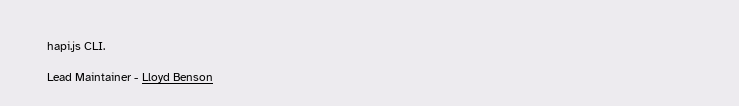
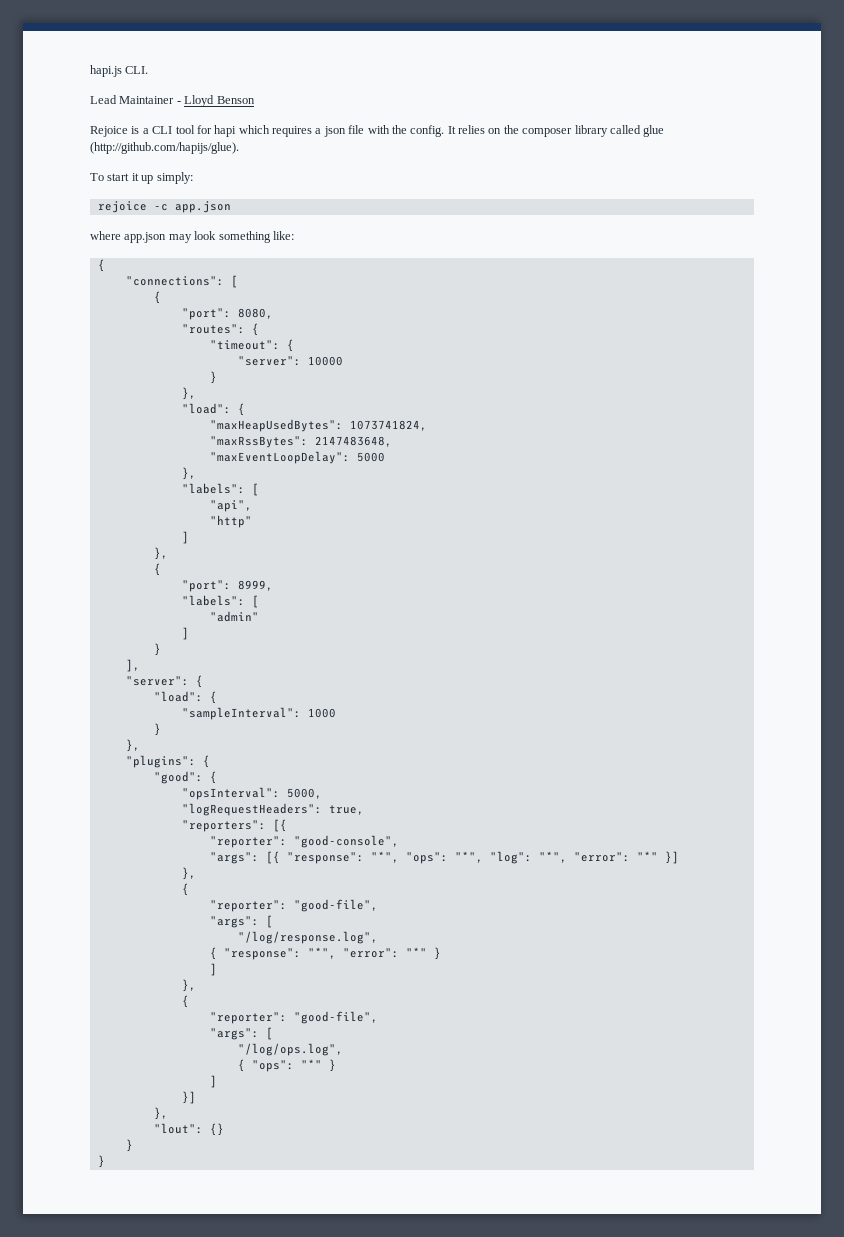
+ Rejoice is a CLI tool for hapi which requires a json file with the config. It relies on the composer library called glue (http://github.com/hapijs/glue).
+ To start it up simply:
+ rejoice -c app.json
+ where app.json may look something like:
+ {
+ "connections": [
+ {
+ "port": 8080,
+ "routes": {
+ "timeout": {
+ "server": 10000
+ }
+ },
+ "load": {
+ "maxHeapUsedBytes": 1073741824,
+ "maxRssBytes": 2147483648,
+ "maxEventLoopDelay": 5000
+ },
+ "labels": [
+ "api",
+ "http"
+ ]
+ },
+ {
+ "port": 8999,
+ "labels": [
+ "admin"
+ ]
+ }
+ ],
+ "server": {
+ "load": {
+ "sampleInterval": 1000
+ }
+ },
+ "plugins": {
+ "good": {
+ "opsInterval": 5000,
+ "logRequestHeaders": true,
+ "reporters": [{
+ "reporter": "good-console",
+ "args": [{ "response": "*", "ops": "*", "log": "*", "error": "*" }]
+ },
+ {
+ "reporter": "good-file",
+ "args": [
+ "/log/response.log",
+ { "response": "*", "error": "*" }
+ ]
+ },
+ {
+ "reporter": "good-file",
+ "args": [
+ "/log/ops.log",
+ { "ops": "*" }
+ ]
+ }]
+ },
+ "lout": {}
+ }
+ }

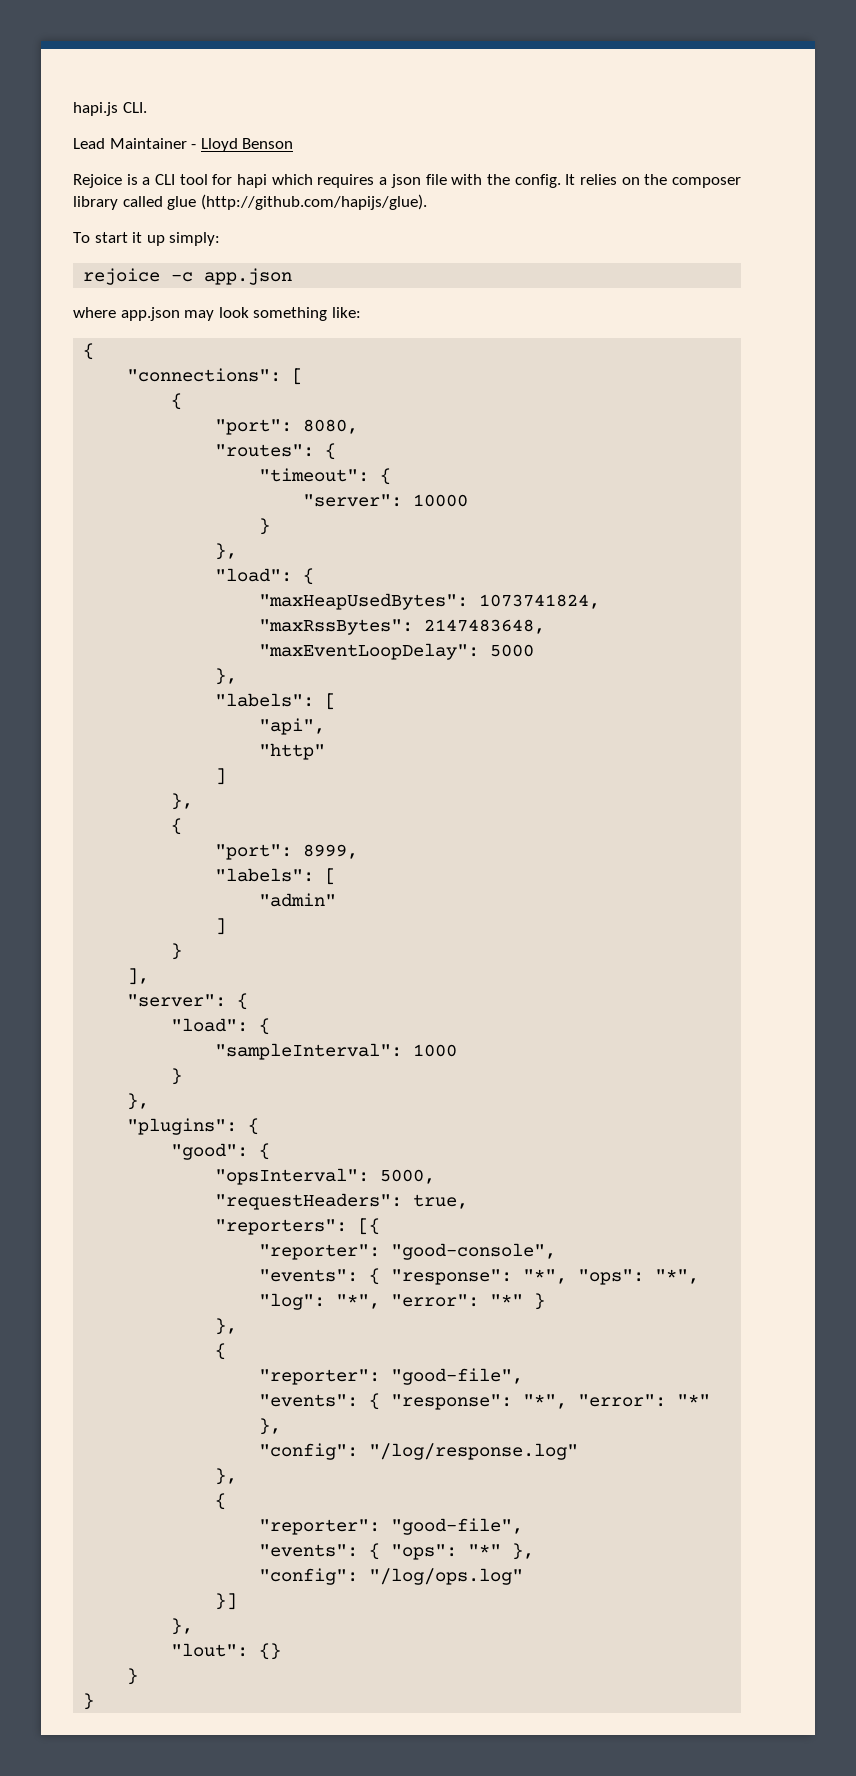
- "logRequestHeaders": true,
+ "requestHeaders": true,
- "args": [{ "response": "*", "ops": "*", "log": "*", "error": "*" }]
+ "events": { "response": "*", "ops": "*", "log": "*", "error": "*" }
  },
  {
  "reporter": "good-file",
- "args": [
- "/log/response.log",
- { "response": "*", "error": "*" }
- ]
+ "events": { "response": "*", "error": "*" },
+ "config": "/log/response.log"
  },
  {
  "reporter": "good-file",
- "args": [
- "/log/ops.log",
- { "ops": "*" }
- ]
+ "events": { "ops": "*" },
+ "config": "/log/ops.log"

